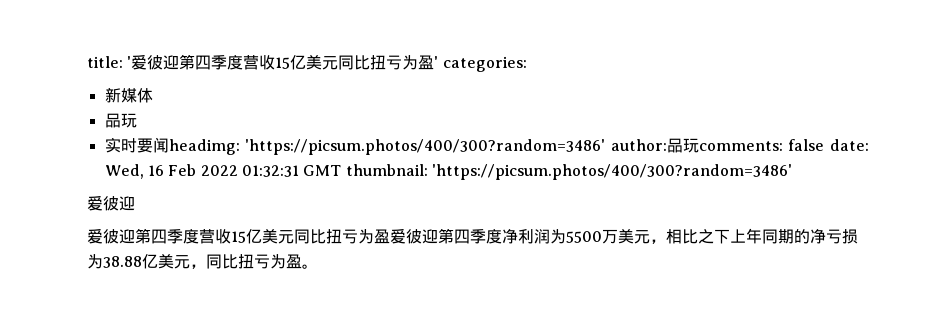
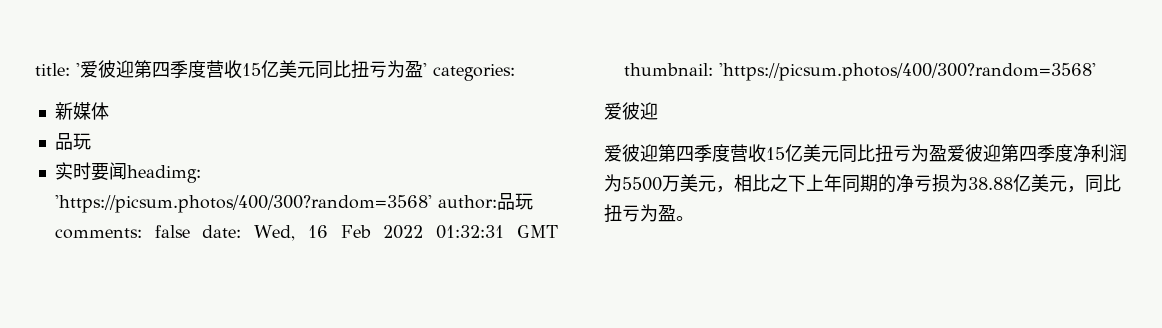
- 实时要闻headimg: 'https://picsum.photos/400/300?random=3486' author:品玩comments: false date: Wed, 16 Feb 2022 01:32:31 GMT thumbnail: 'https://picsum.photos/400/300?random=3486'
+ 实时要闻headimg: 'https://picsum.photos/400/300?random=3568' author:品玩comments: false date: Wed, 16 Feb 2022 01:32:31 GMT thumbnail: 'https://picsum.photos/400/300?random=3568'

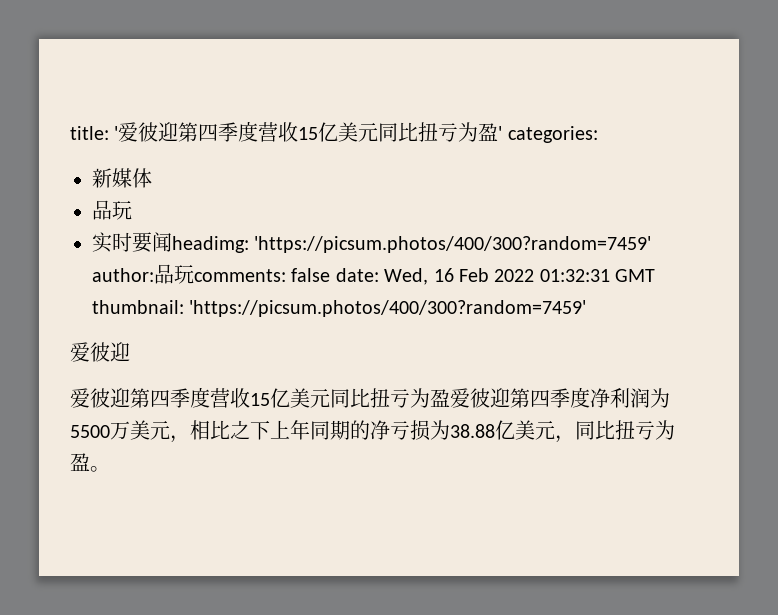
- 实时要闻headimg: 'https://picsum.photos/400/300?random=3568' author:品玩comments: false date: Wed, 16 Feb 2022 01:32:31 GMT thumbnail: 'https://picsum.photos/400/300?random=3568'
+ 实时要闻headimg: 'https://picsum.photos/400/300?random=7459' author:品玩comments: false date: Wed, 16 Feb 2022 01:32:31 GMT thumbnail: 'https://picsum.photos/400/300?random=7459'

